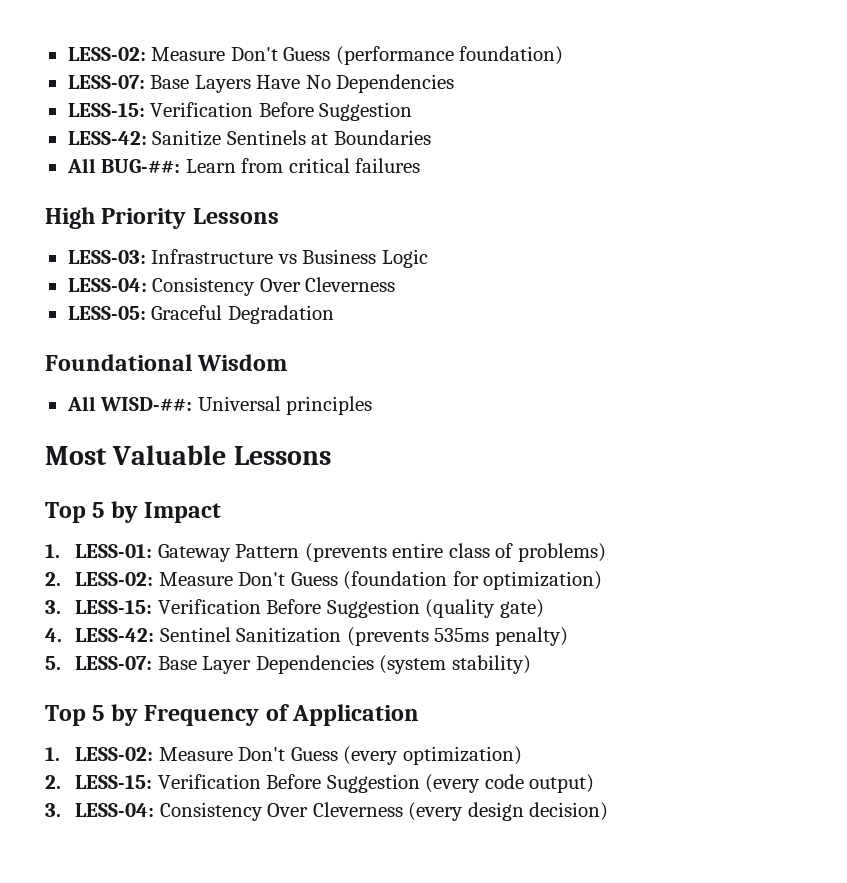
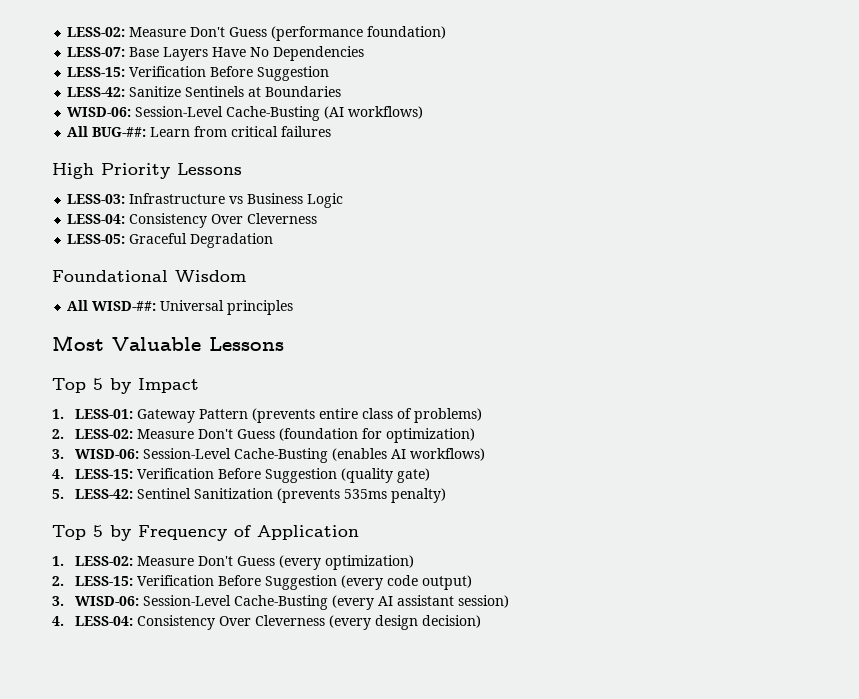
+ WISD-06: Session-Level Cache-Busting (AI workflows)
- 3. LESS-15: Verification Before Suggestion (quality gate)
+ 3. WISD-06: Session-Level Cache-Busting (enables AI workflows)
+ 4. LESS-15: Verification Before Suggestion (quality gate)
- 4. LESS-42: Sentinel Sanitization (prevents 535ms penalty)
+ 5. LESS-42: Sentinel Sanitization (prevents 535ms penalty)
- 5. LESS-07: Base Layer Dependencies (system stability)
- 3. LESS-04: Consistency Over Cleverness (every design decision)
+ 3. WISD-06: Session-Level Cache-Busting (every AI assistant session)
+ 4. LESS-04: Consistency Over Cleverness (every design decision)

